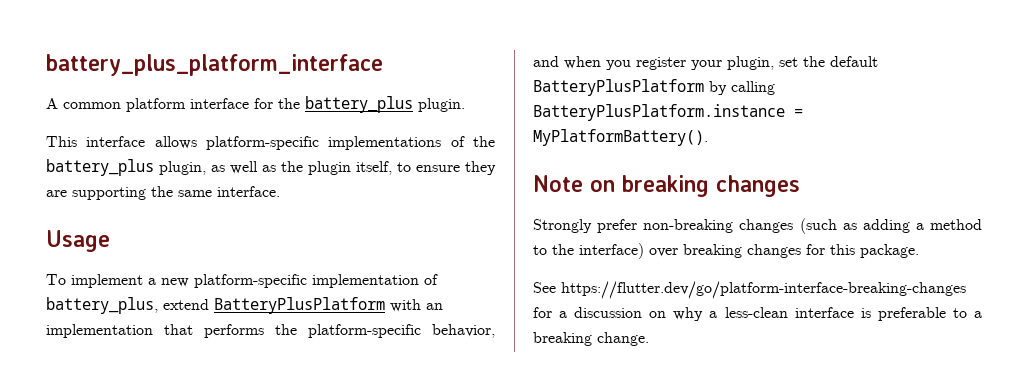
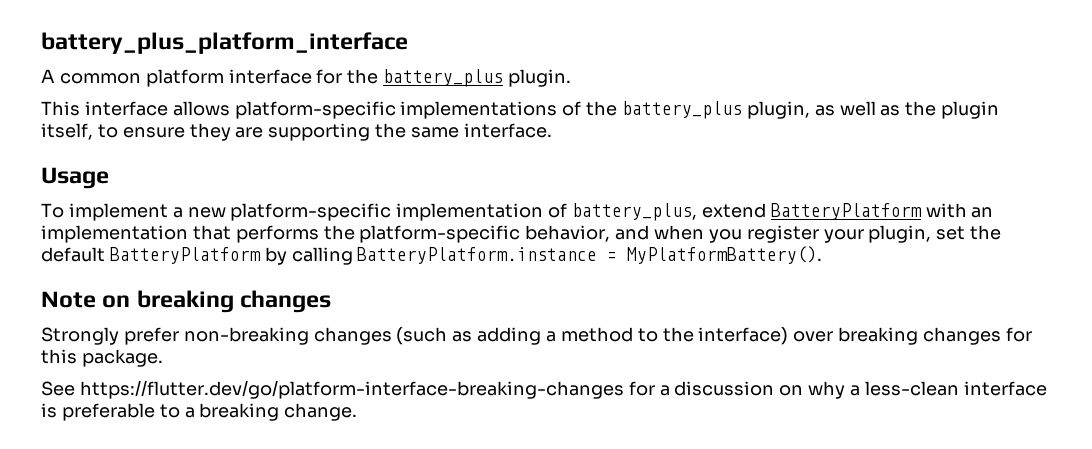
- To implement a new platform-specific implementation of battery_plus, extend BatteryPlusPlatform with an implementation that performs the platform-specific behavior, and when you register your plugin, set the default BatteryPlusPlatform by calling BatteryPlusPlatform.instance = MyPlatformBattery().
+ To implement a new platform-specific implementation of battery_plus, extend BatteryPlatform with an implementation that performs the platform-specific behavior, and when you register your plugin, set the default BatteryPlatform by calling BatteryPlatform.instance = MyPlatformBattery().

